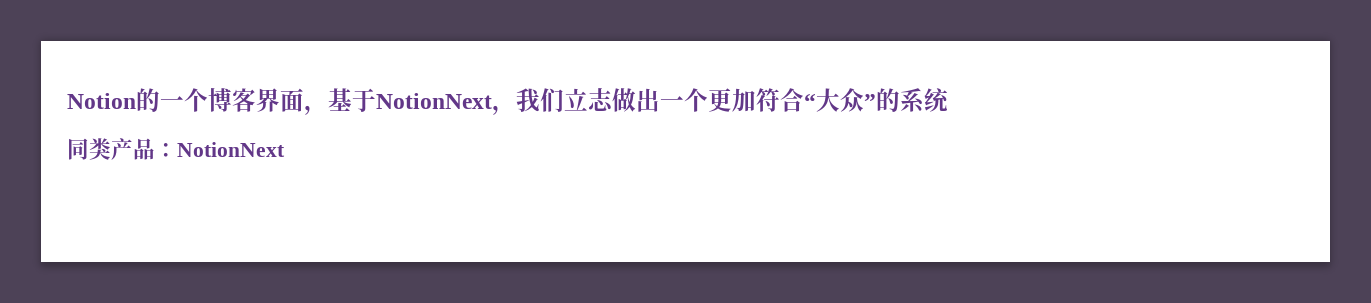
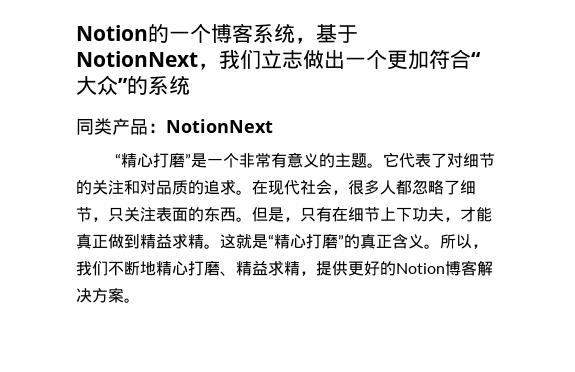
- Notion的一个博客界面，基于NotionNext，我们立志做出一个更加符合“大众”的系统
+ Notion的一个博客系统，基于NotionNext，我们立志做出一个更加符合“大众”的系统
+ “精心打磨”是一个非常有意义的主题。它代表了对细节的关注和对品质的追求。在现代社会，很多人都忽略了细节，只关注表面的东西。但是，只有在细节上下功夫，才能真正做到精益求精。这就是“精心打磨”的真正含义。所以，我们不断地精心打磨、精益求精，提供更好的Notion博客解决方案。

